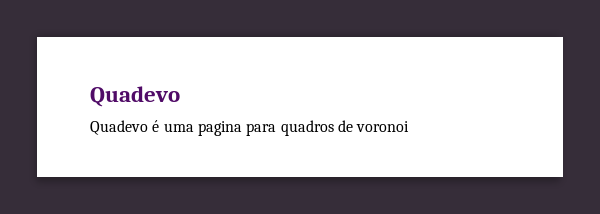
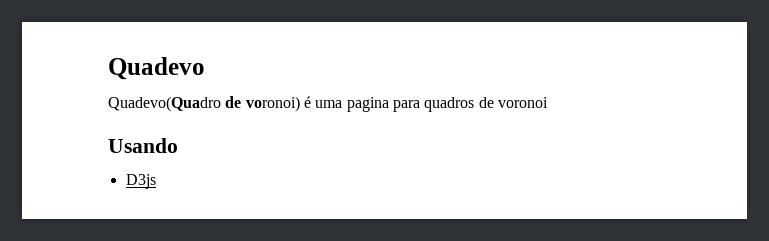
- Quadevo é uma pagina para quadros de voronoi
+ Quadevo(Quadro de voronoi) é uma pagina para quadros de voronoi
+ Usando
+ D3js

